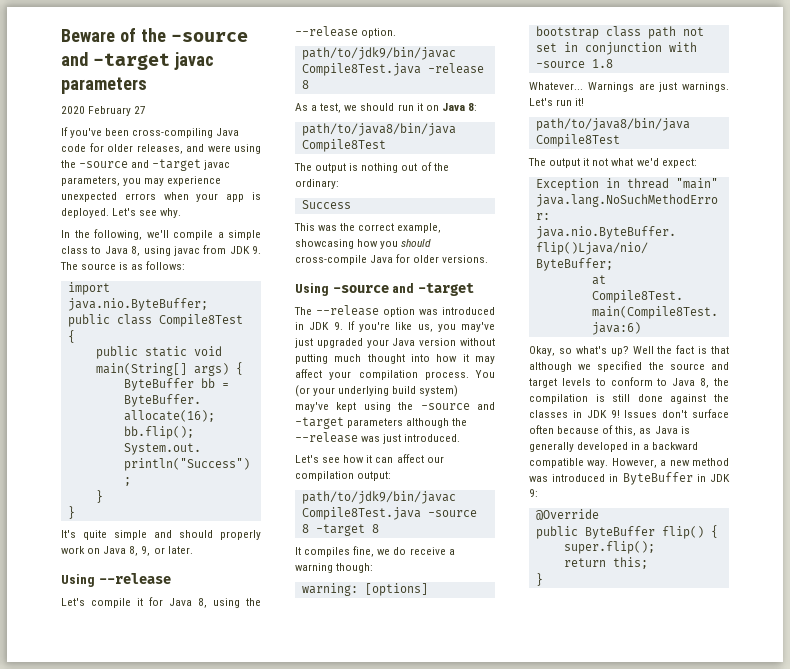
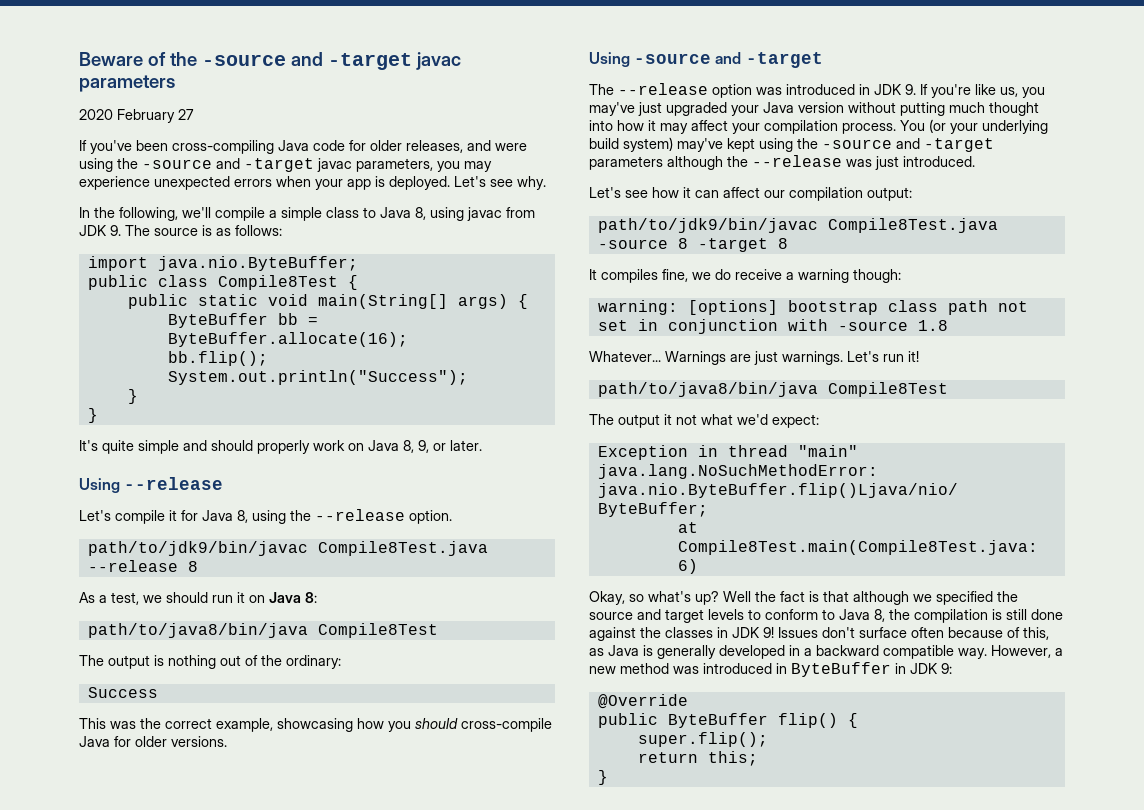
- path/to/jdk9/bin/javac Compile8Test.java -release 8
+ path/to/jdk9/bin/javac Compile8Test.java --release 8

